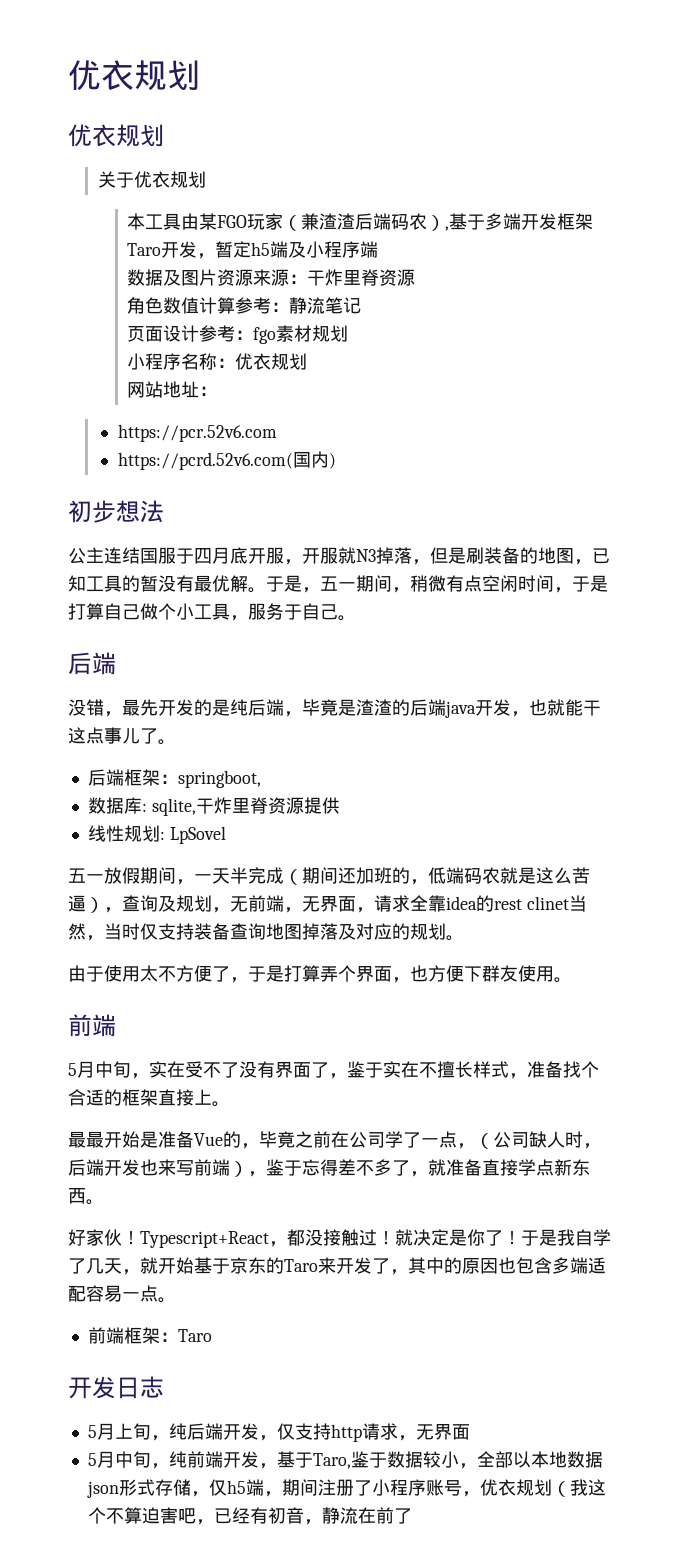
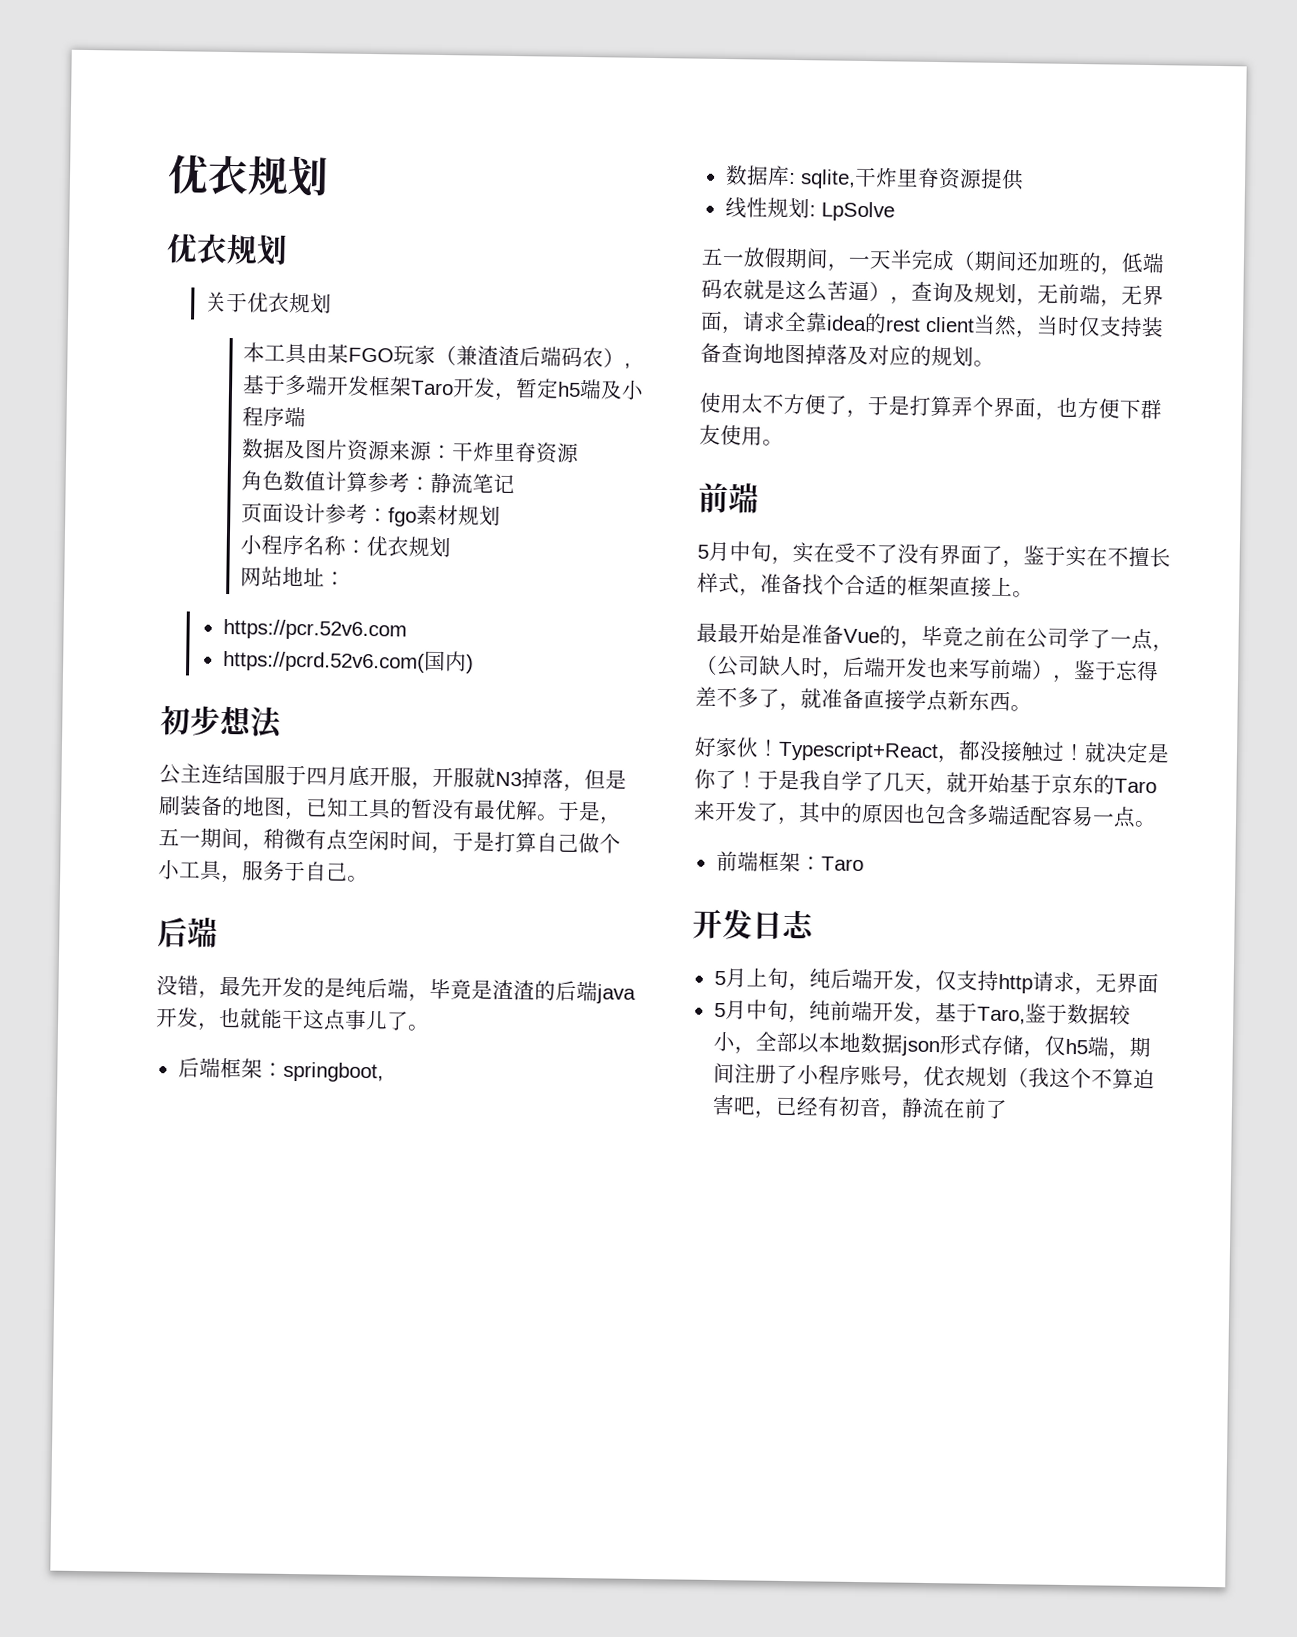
- 线性规划: LpSovel
+ 线性规划: LpSolve
- 五一放假期间，一天半完成（期间还加班的，低端码农就是这么苦逼），查询及规划，无前端，无界面，请求全靠idea的rest clinet当然，当时仅支持装备查询地图掉落及对应的规划。
+ 五一放假期间，一天半完成（期间还加班的，低端码农就是这么苦逼），查询及规划，无前端，无界面，请求全靠idea的rest client当然，当时仅支持装备查询地图掉落及对应的规划。
- 由于使用太不方便了，于是打算弄个界面，也方便下群友使用。
+ 使用太不方便了，于是打算弄个界面，也方便下群友使用。

